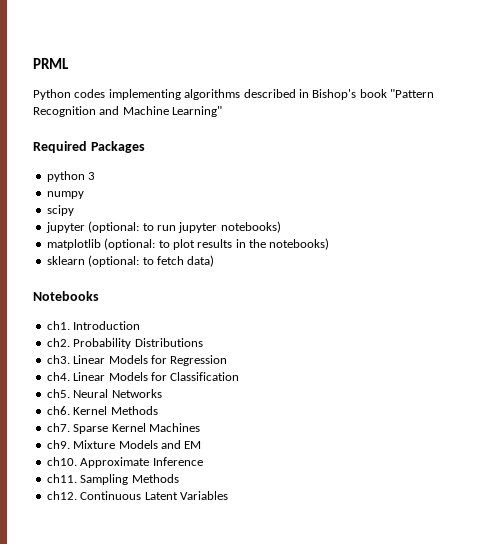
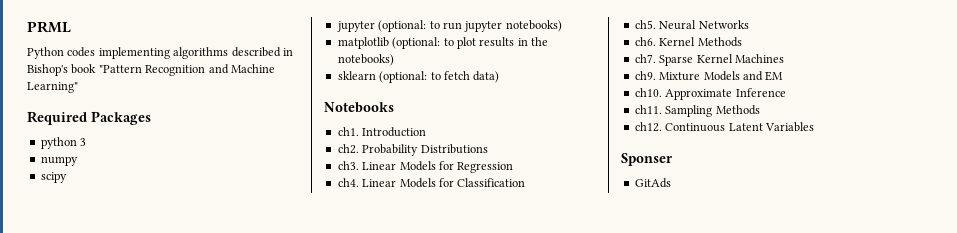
+ Sponser
+ GitAds

